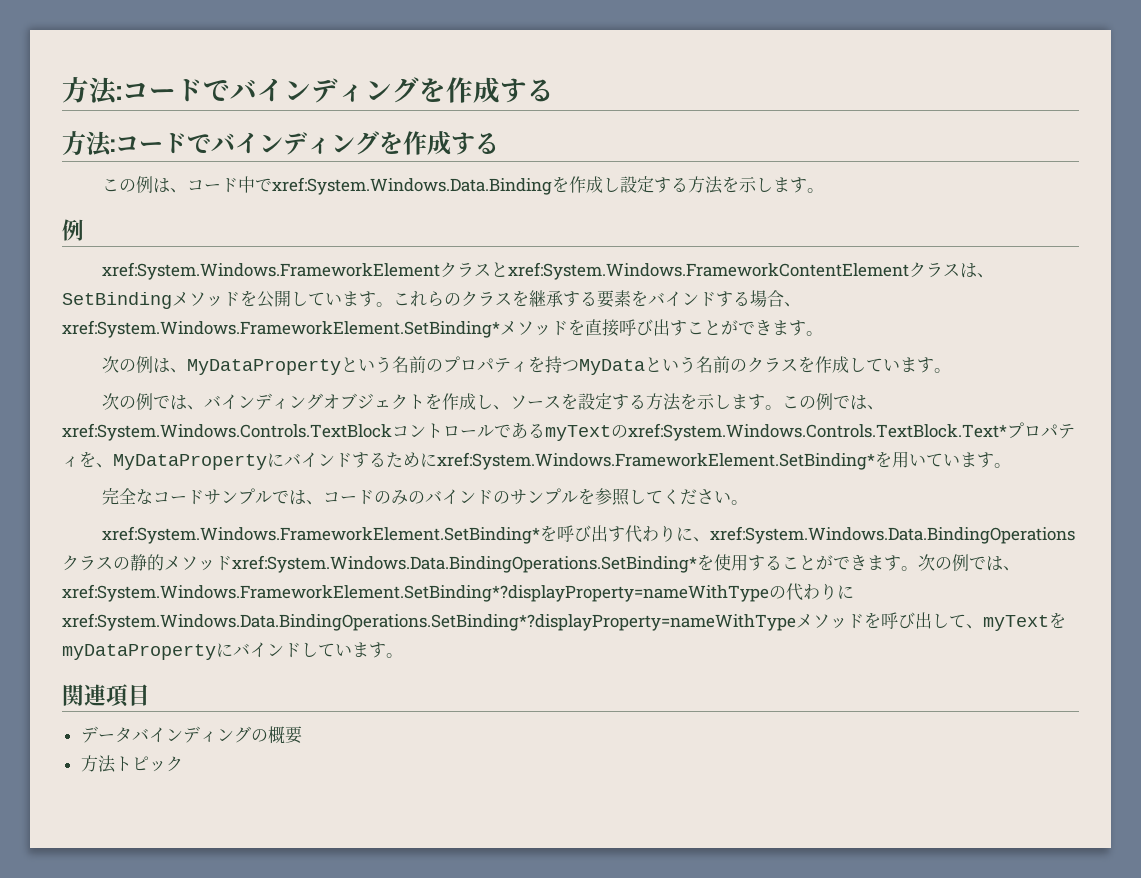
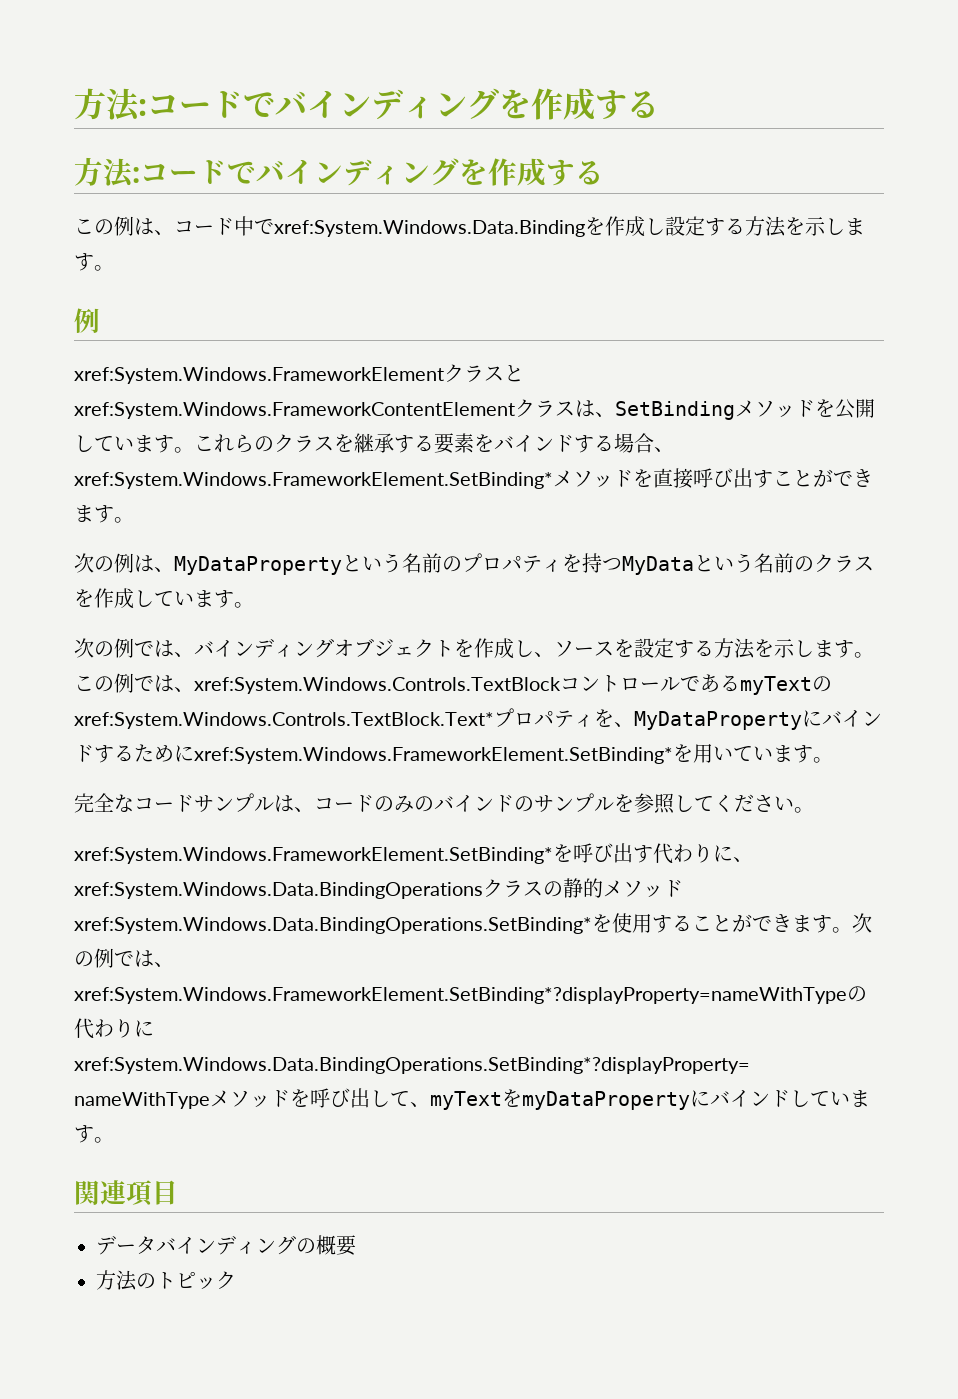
- 完全なコードサンプルでは、コードのみのバインドのサンプルを参照してください。
+ 完全なコードサンプルは、コードのみのバインドのサンプルを参照してください。
- 方法トピック
+ 方法のトピック

